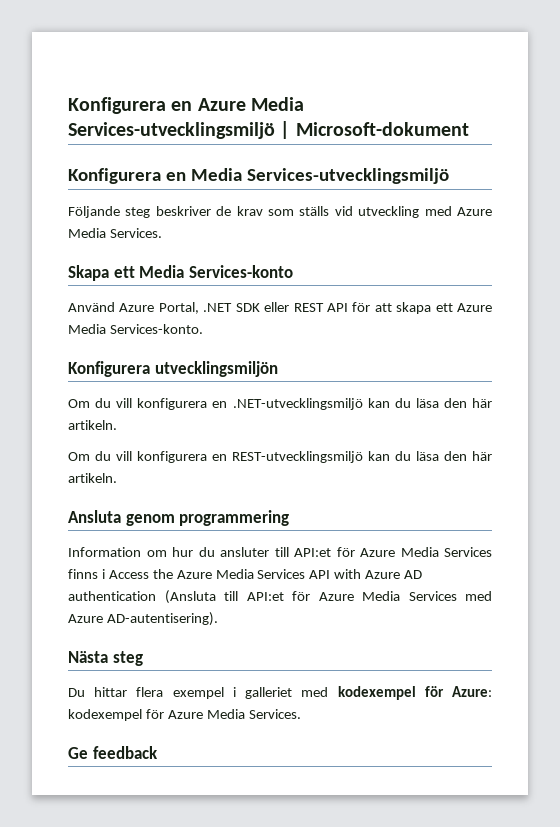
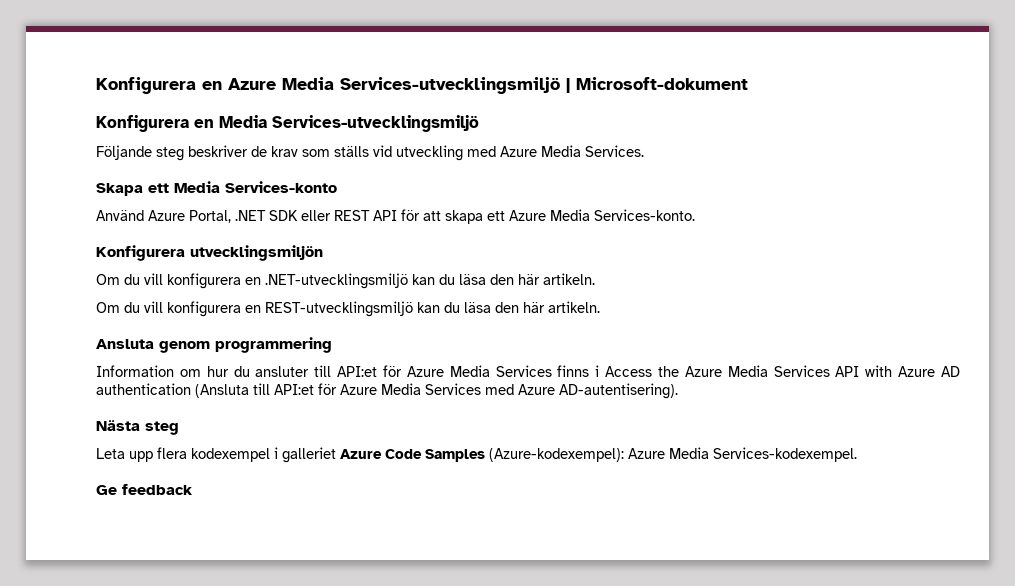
- Du hittar flera exempel i galleriet med kodexempel för Azure: kodexempel för Azure Media Services.
+ Leta upp flera kodexempel i galleriet Azure Code Samples (Azure-kodexempel): Azure Media Services-kodexempel.

